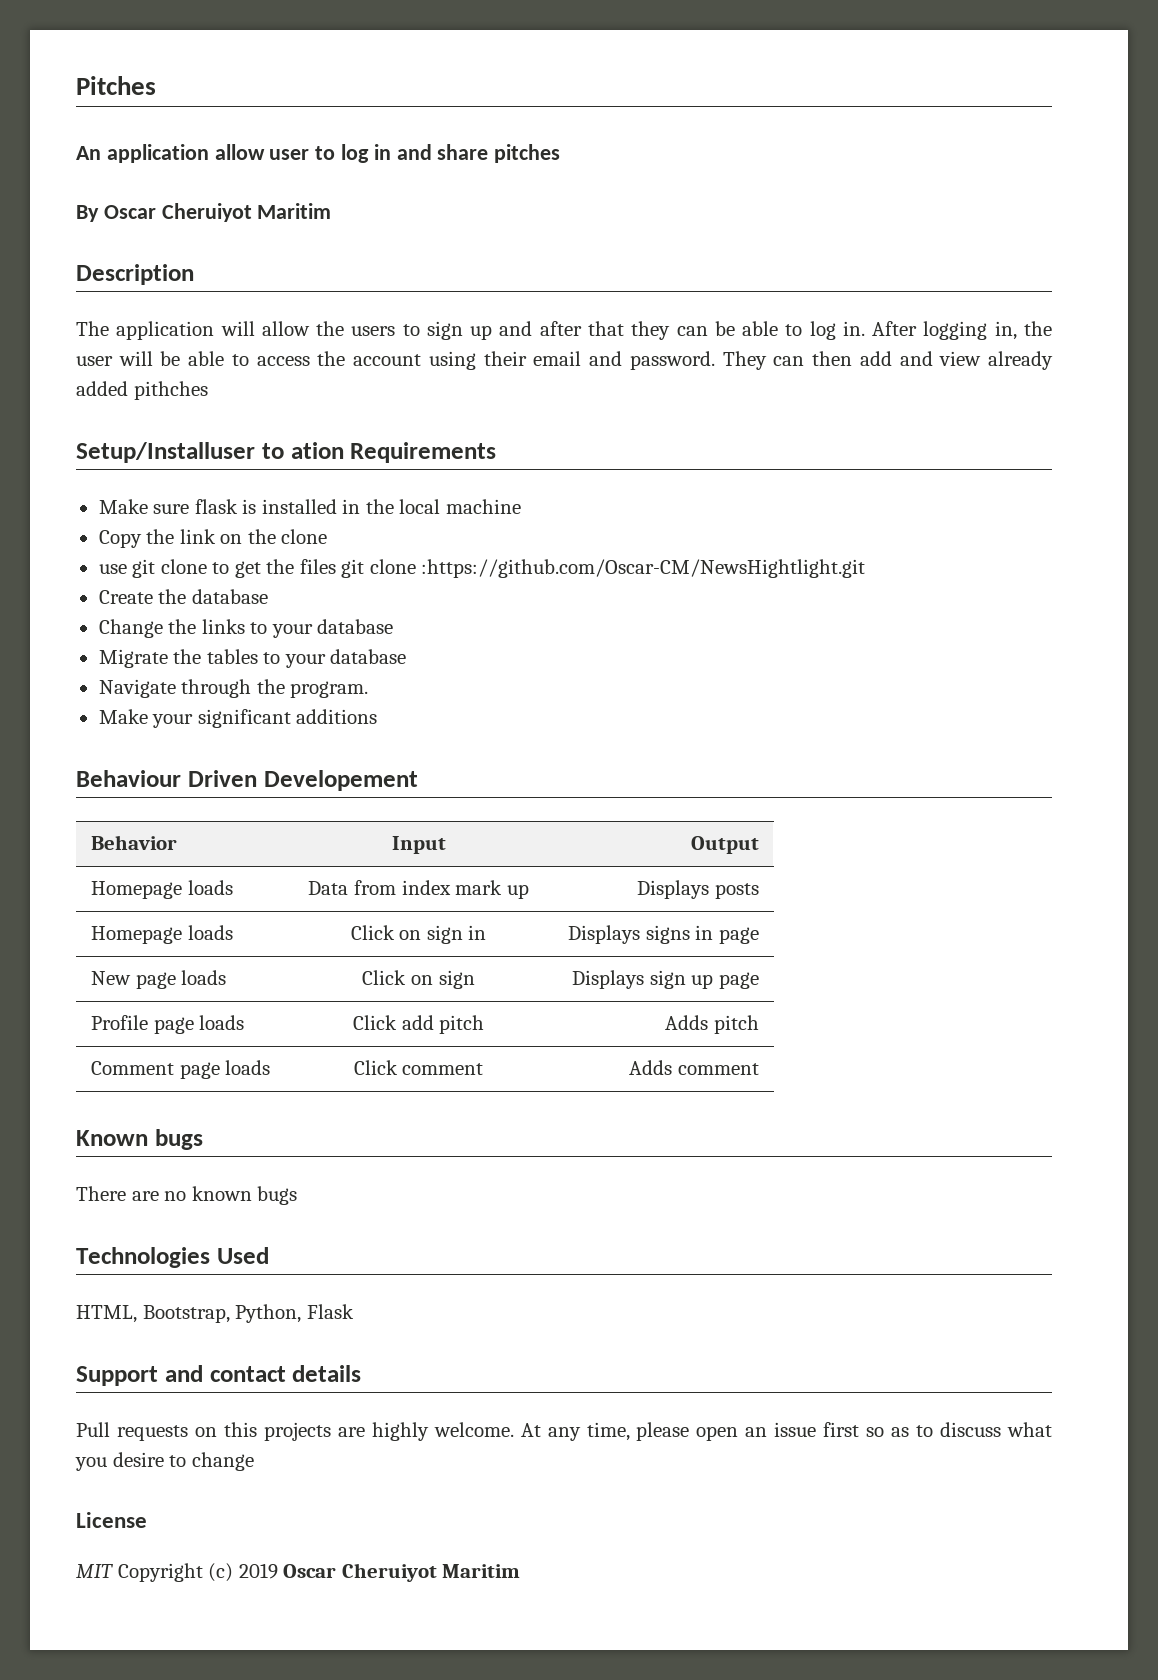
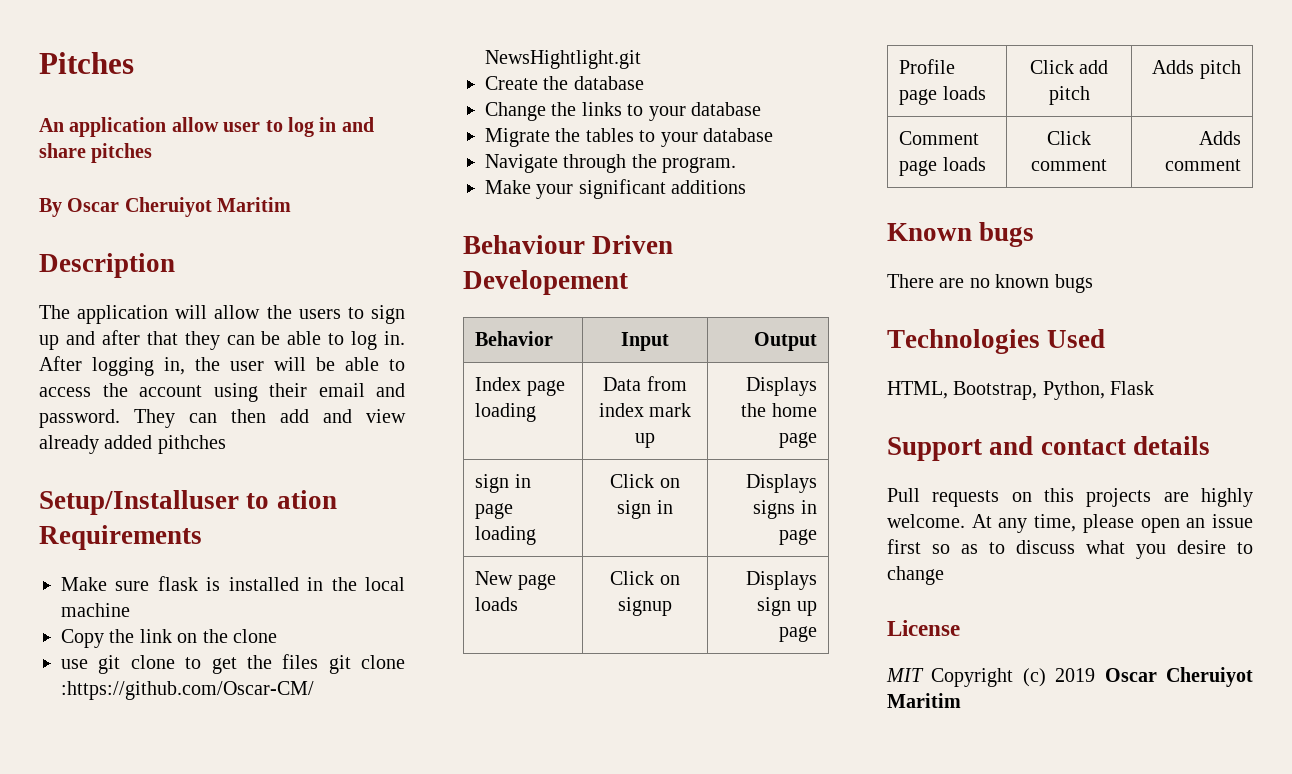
- Homepage loads | Data from index mark up | Displays posts
- Homepage loads | Click on sign in | Displays signs in page
+ Index page loading | Data from index mark up | Displays the home page
+ sign in page loading | Click on sign in | Displays signs in page
- New page loads | Click on sign | Displays sign up page
+ New page loads | Click on signup | Displays sign up page

